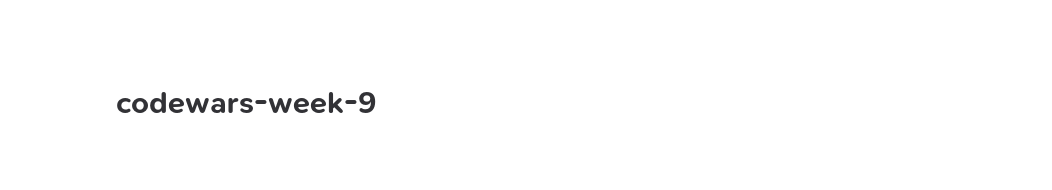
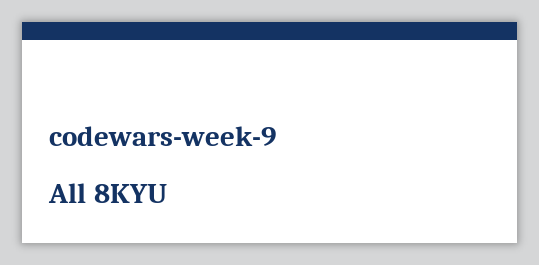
+ All 8KYU

